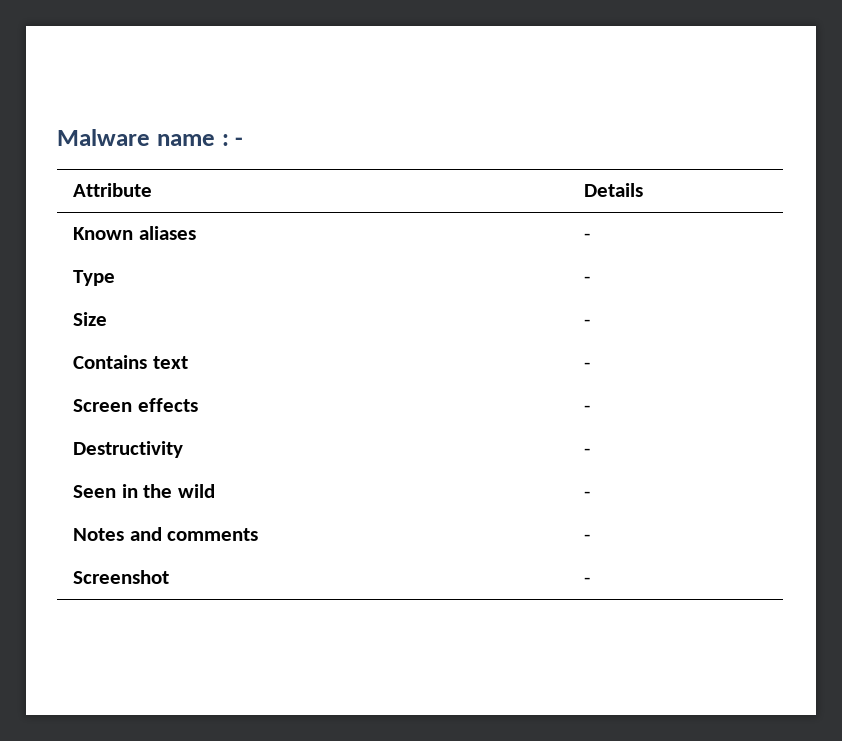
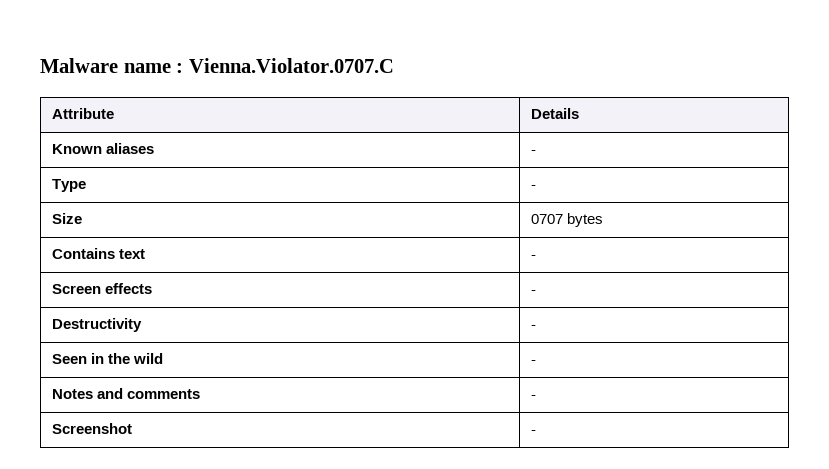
- Malware name : -
+ Malware name : Vienna.Violator.0707.C
- Size | -
+ Size | 0707 bytes

